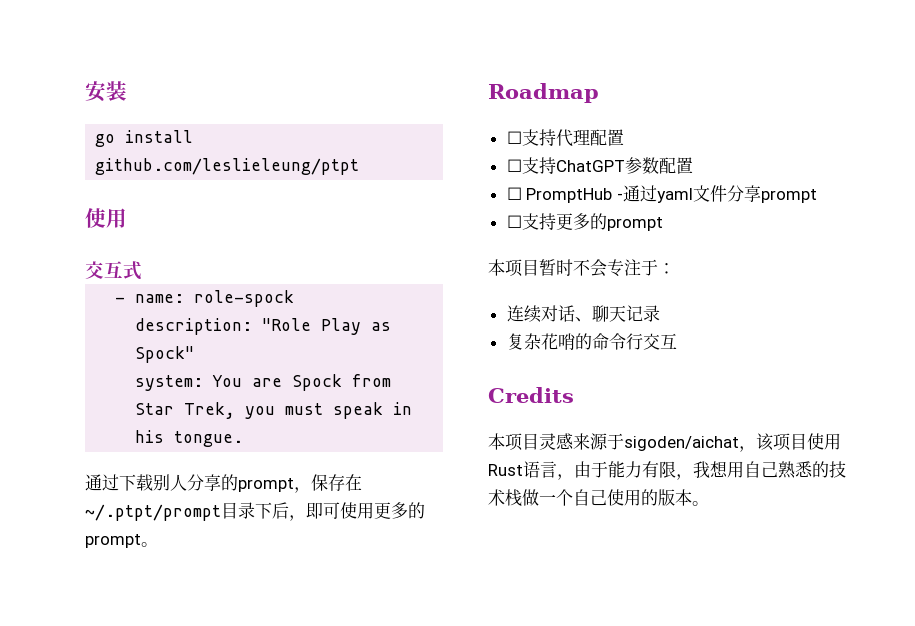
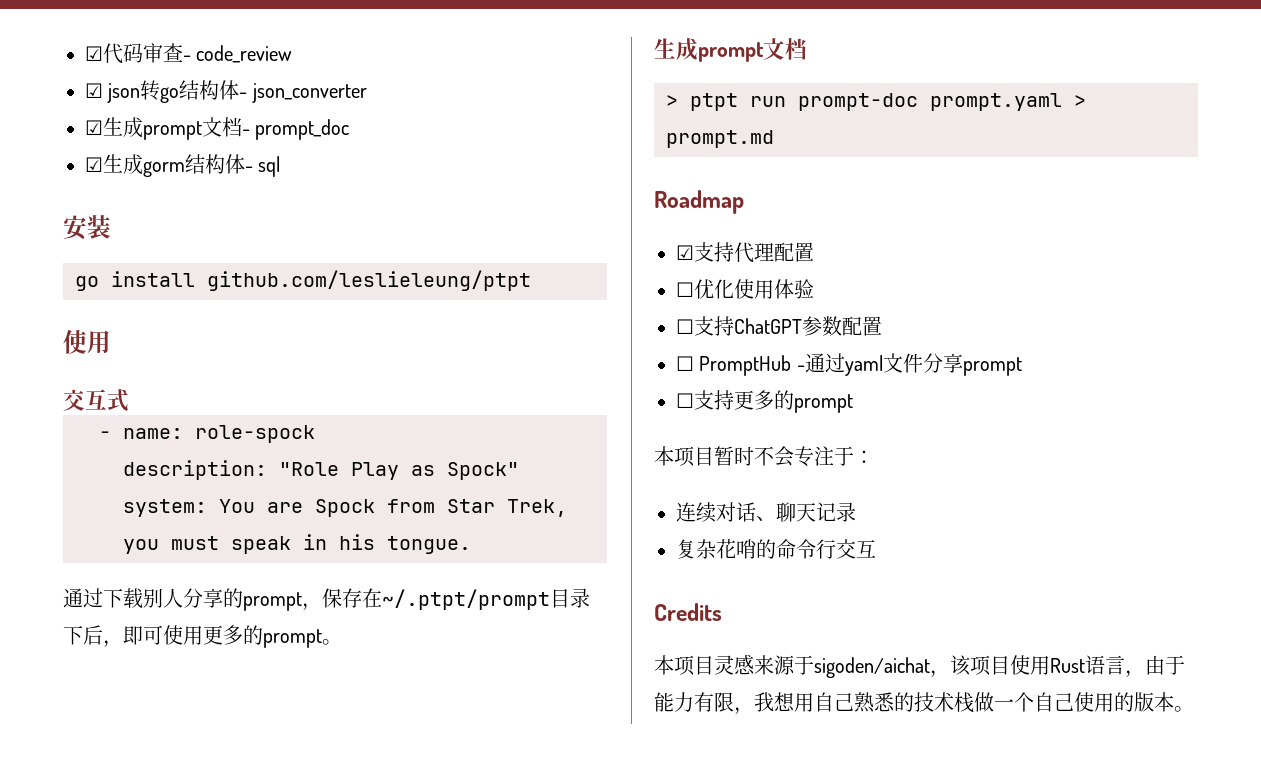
+ ☑代码审查- code_review
+ ☑ json转go结构体- json_converter
+ ☑生成prompt文档- prompt_doc
+ ☑生成gorm结构体- sql
  通过下载别人分享的prompt，保存在~/.ptpt/prompt目录下后，即可使用更多的prompt。
+ 生成prompt文档
+ > ptpt run prompt-doc prompt.yaml > prompt.md
- ☐支持代理配置
+ ☑支持代理配置
+ ☐优化使用体验

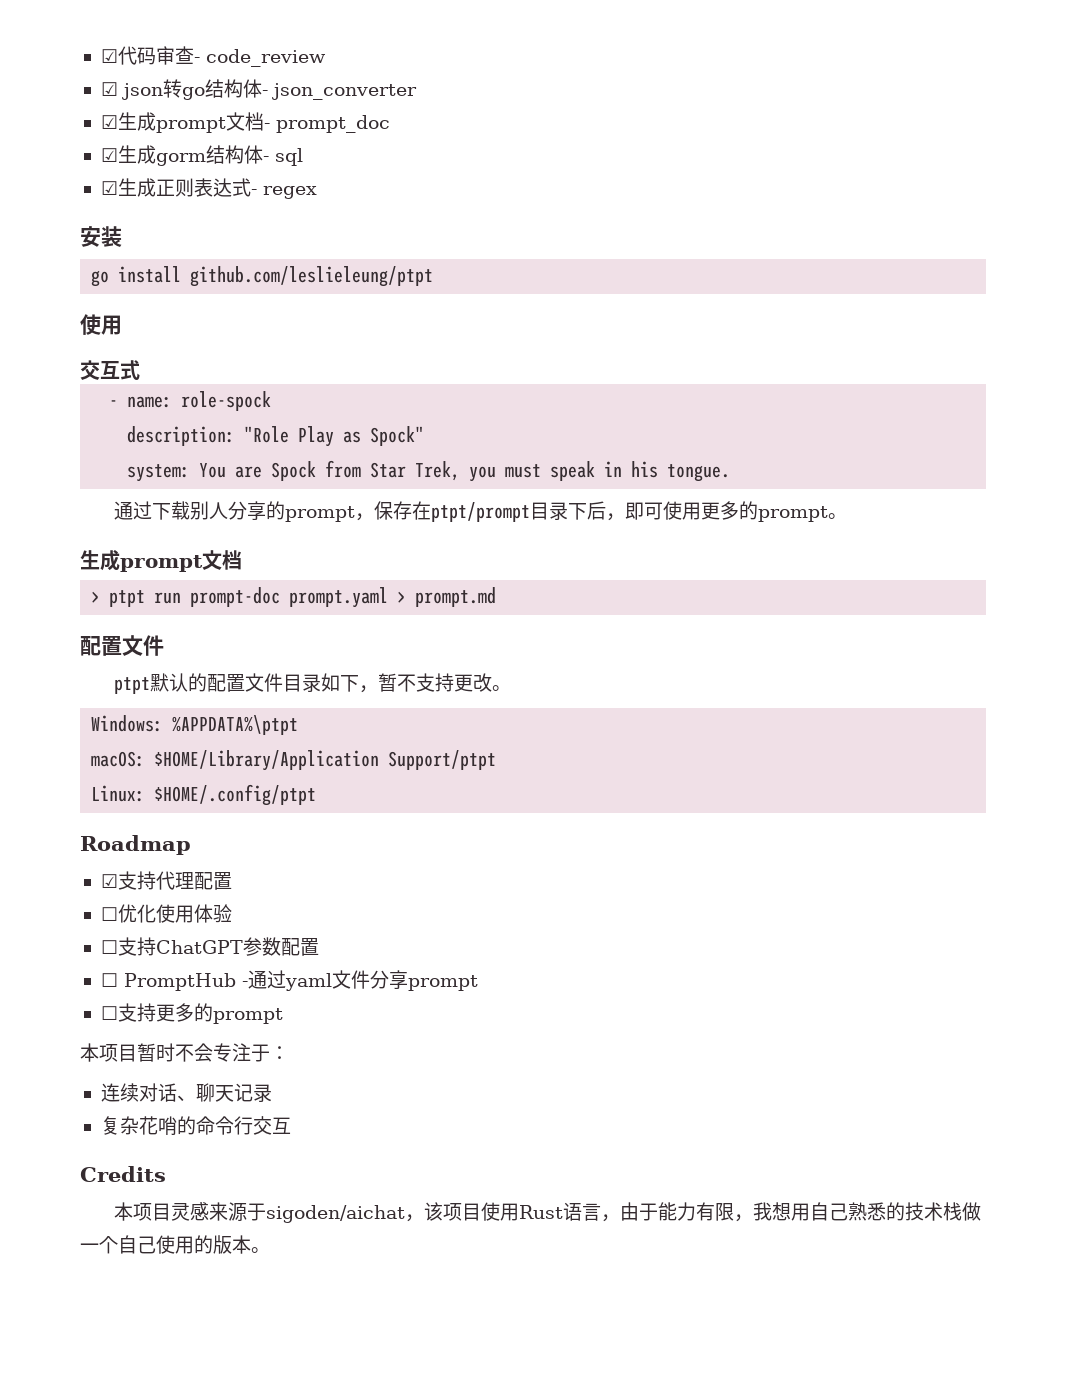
+ ☑生成正则表达式- regex
- 通过下载别人分享的prompt，保存在~/.ptpt/prompt目录下后，即可使用更多的prompt。
+ 通过下载别人分享的prompt，保存在ptpt/prompt目录下后，即可使用更多的prompt。
  > ptpt run prompt-doc prompt.yaml > prompt.md
+ 配置文件
+ ptpt默认的配置文件目录如下，暂不支持更改。
+ Windows: %APPDATA%\ptpt
+ macOS: $HOME/Library/Application Support/ptpt
+ Linux: $HOME/.config/ptpt

